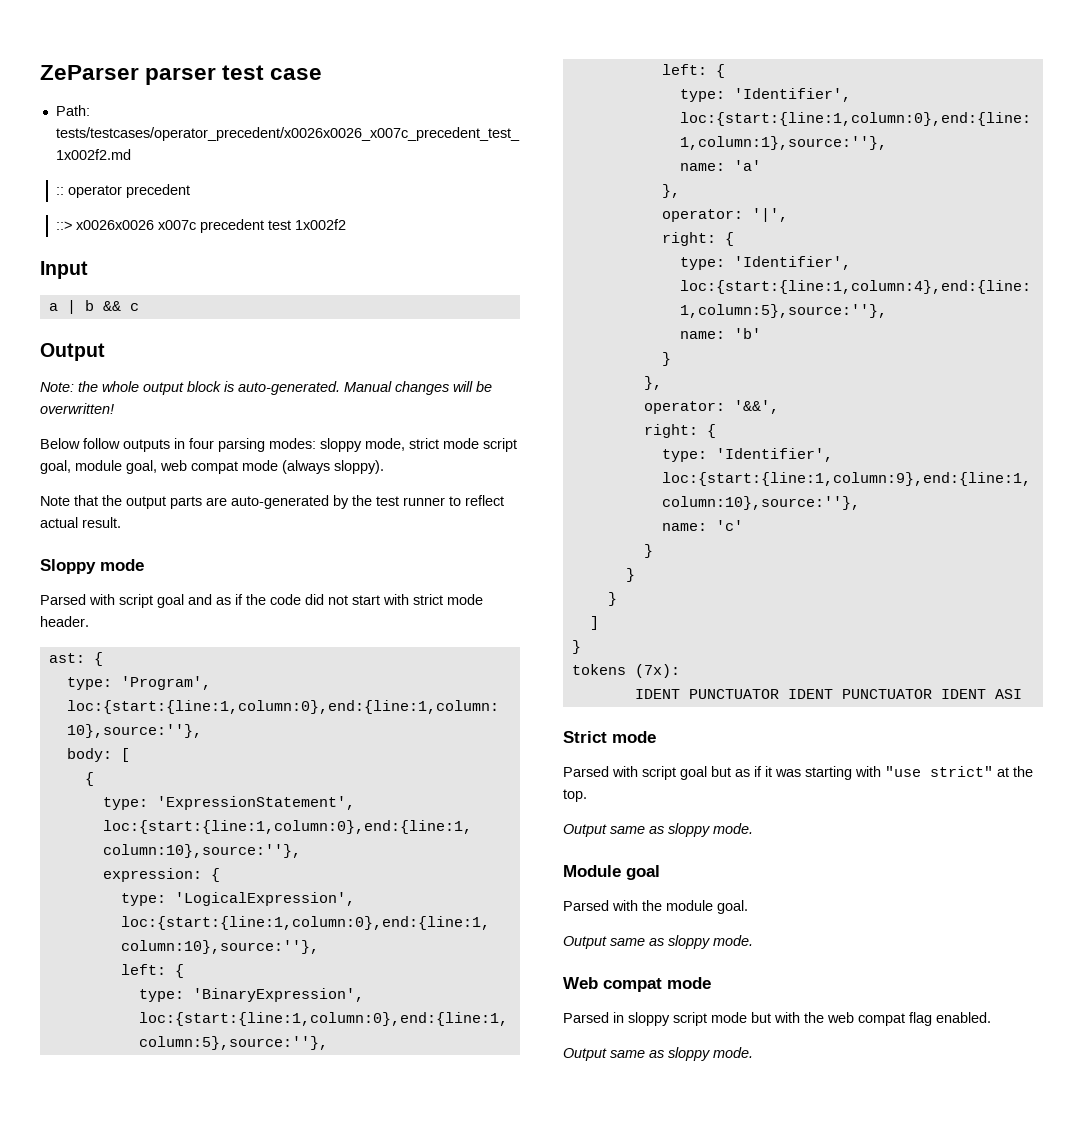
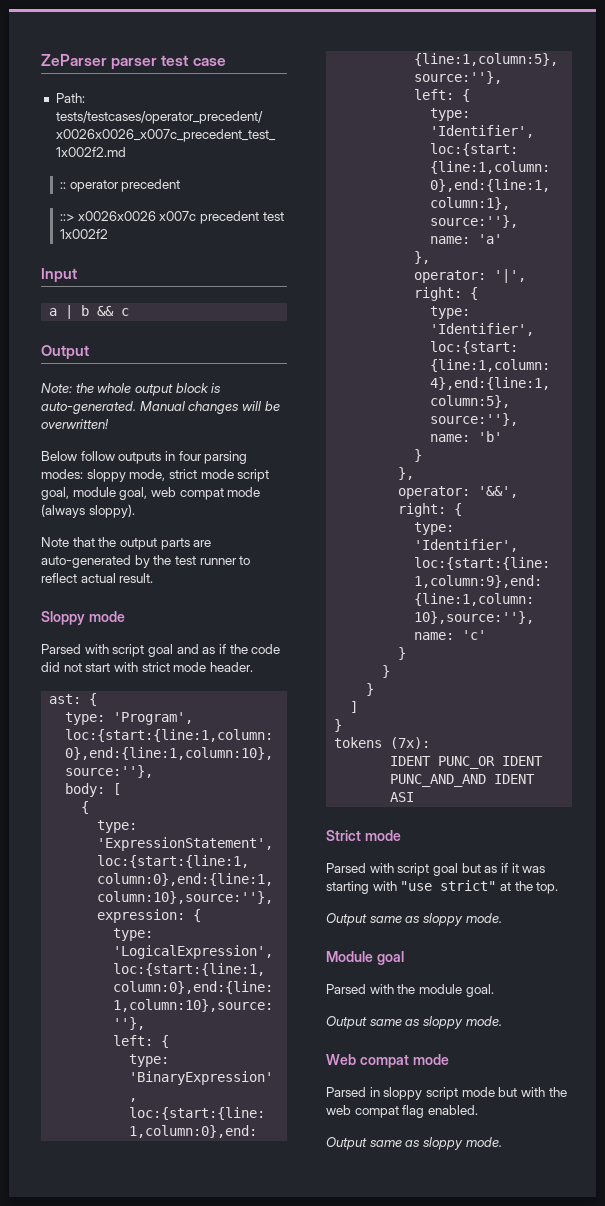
- IDENT PUNCTUATOR IDENT PUNCTUATOR IDENT ASI
+ IDENT PUNC_OR IDENT PUNC_AND_AND IDENT ASI

